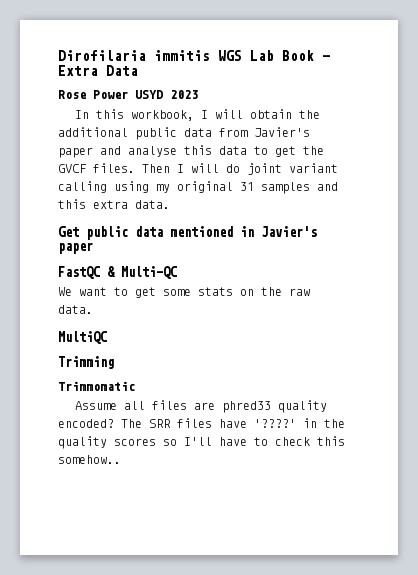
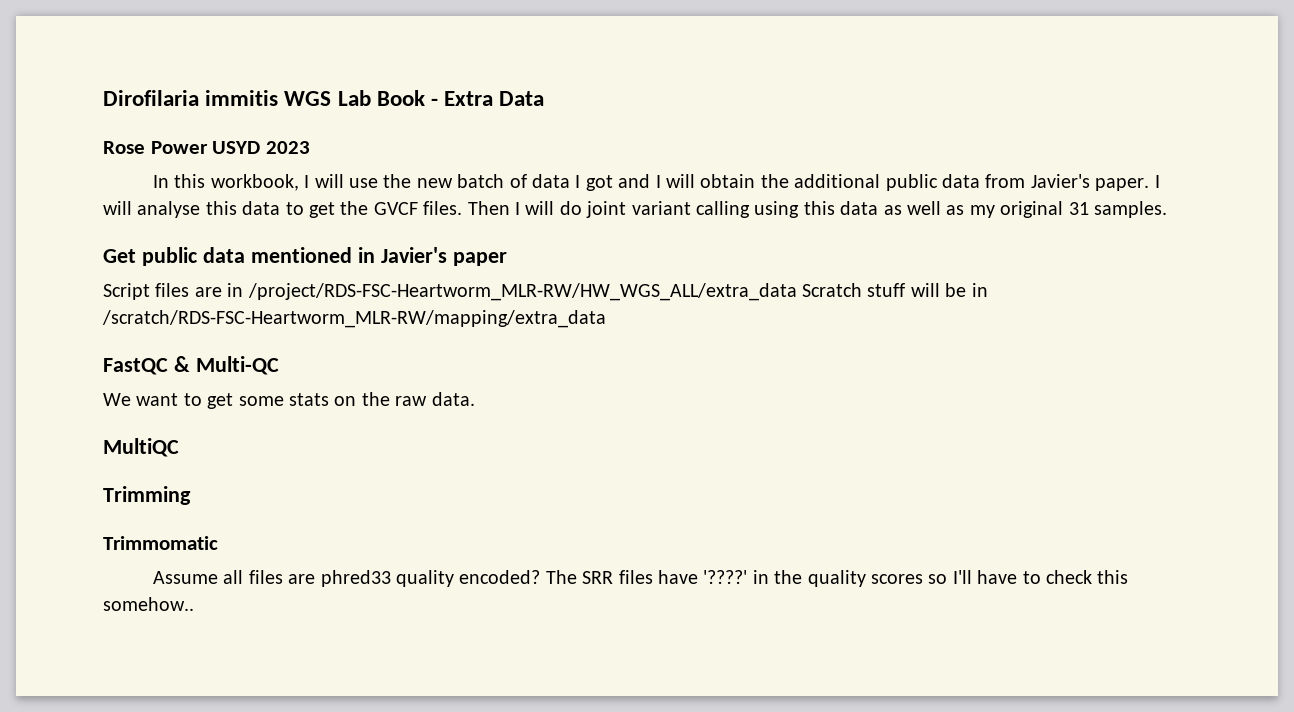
- In this workbook, I will obtain the additional public data from Javier's paper and analyse this data to get the GVCF files.
+ In this workbook, I will use the new batch of data I got and I will obtain the additional public data from Javier's paper. I will analyse this data to get the GVCF files.
- Then I will do joint variant calling using my original 31 samples and this extra data.
+ Then I will do joint variant calling using this data as well as my original 31 samples.
+ Script files are in /project/RDS-FSC-Heartworm_MLR-RW/HW_WGS_ALL/extra_data Scratch stuff will be in /scratch/RDS-FSC-Heartworm_MLR-RW/mapping/extra_data

